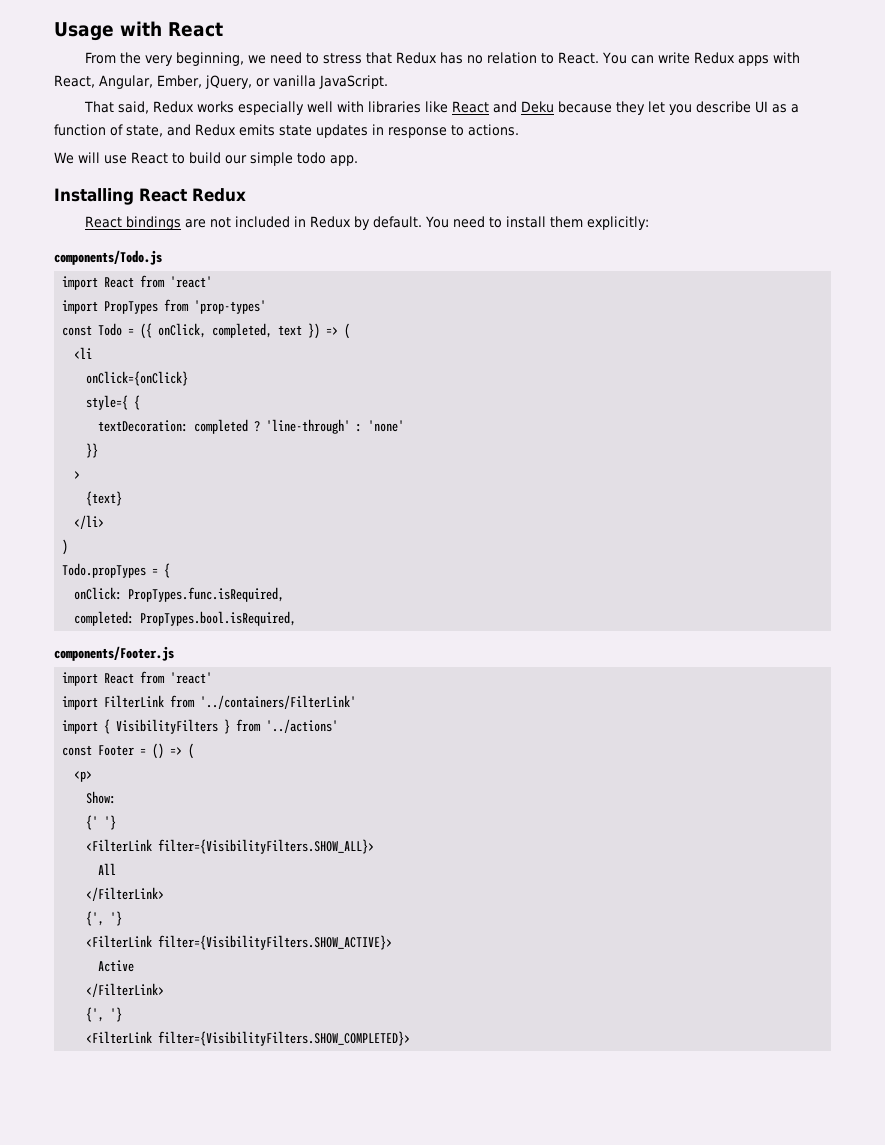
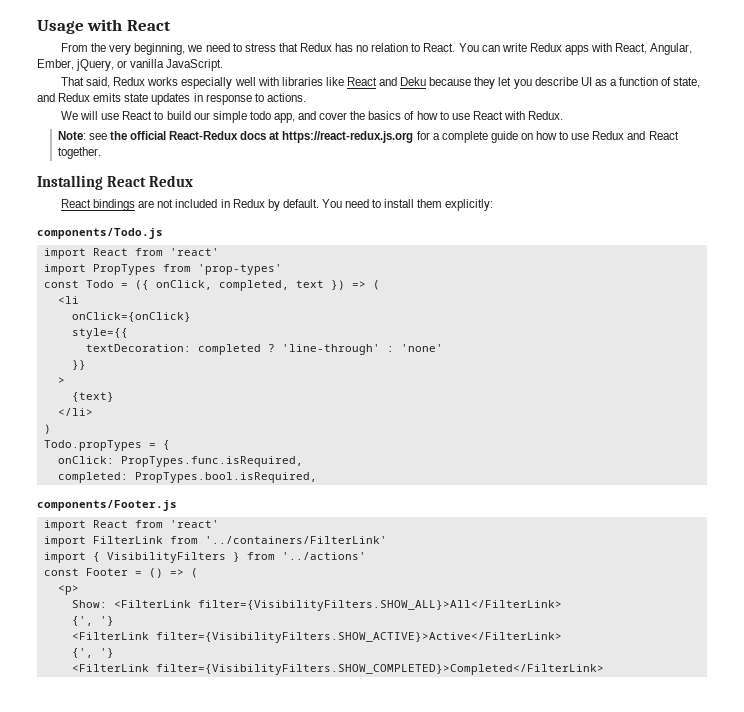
- We will use React to build our simple todo app.
+ We will use React to build our simple todo app, and cover the basics of how to use React with Redux.
+ Note: see the official React-Redux docs at https://react-redux.js.org for a complete guide on how to use Redux and React together.
- style={ {
+ style={{
- Show:
- {' '}
- <FilterLink filter={VisibilityFilters.SHOW_ALL}>
- All
- </FilterLink>
+ Show: <FilterLink filter={VisibilityFilters.SHOW_ALL}>All</FilterLink>
  {', '}
- <FilterLink filter={VisibilityFilters.SHOW_ACTIVE}>
- Active
- </FilterLink>
+ <FilterLink filter={VisibilityFilters.SHOW_ACTIVE}>Active</FilterLink>
  {', '}
- <FilterLink filter={VisibilityFilters.SHOW_COMPLETED}>
+ <FilterLink filter={VisibilityFilters.SHOW_COMPLETED}>Completed</FilterLink>

